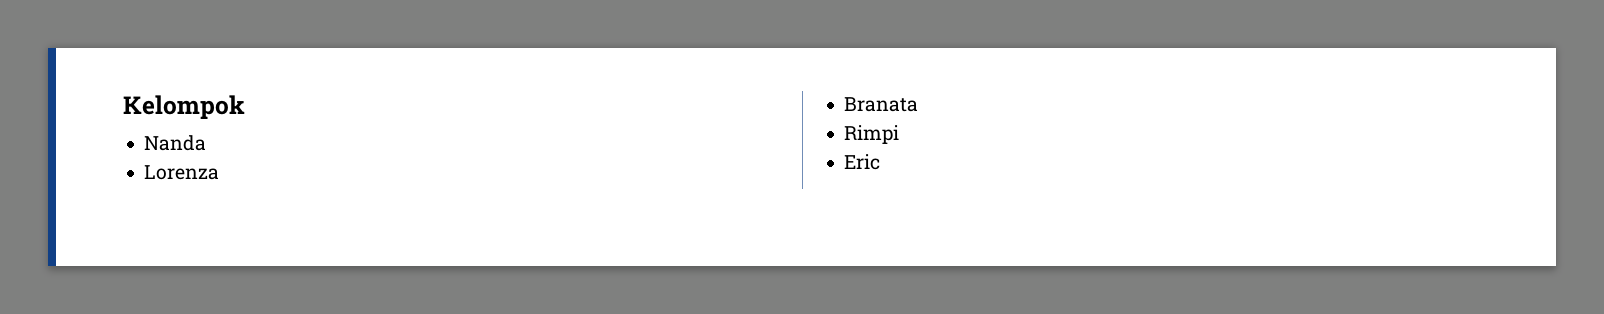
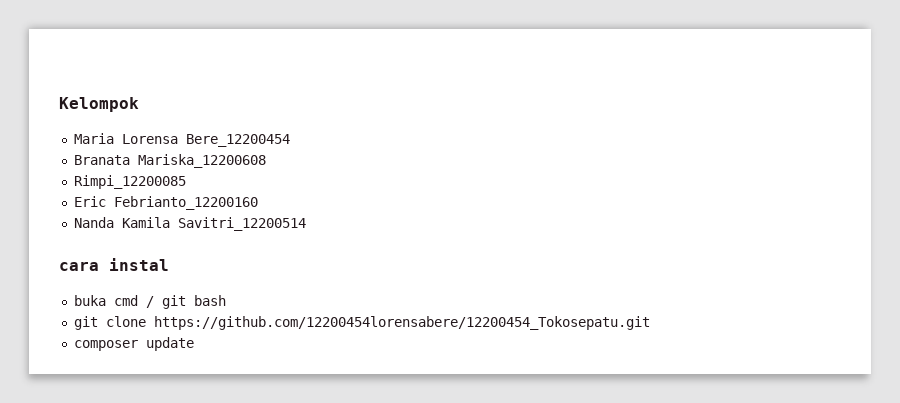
- Nanda
- Lorenza
+ Maria Lorensa Bere_12200454
- Branata
- Rimpi
+ Branata Mariska_12200608
+ Rimpi_12200085
- Eric
+ Eric Febrianto_12200160
+ Nanda Kamila Savitri_12200514
+ cara instal
+ buka cmd / git bash
+ git clone https://github.com/12200454lorensabere/12200454_Tokosepatu.git
+ composer update

